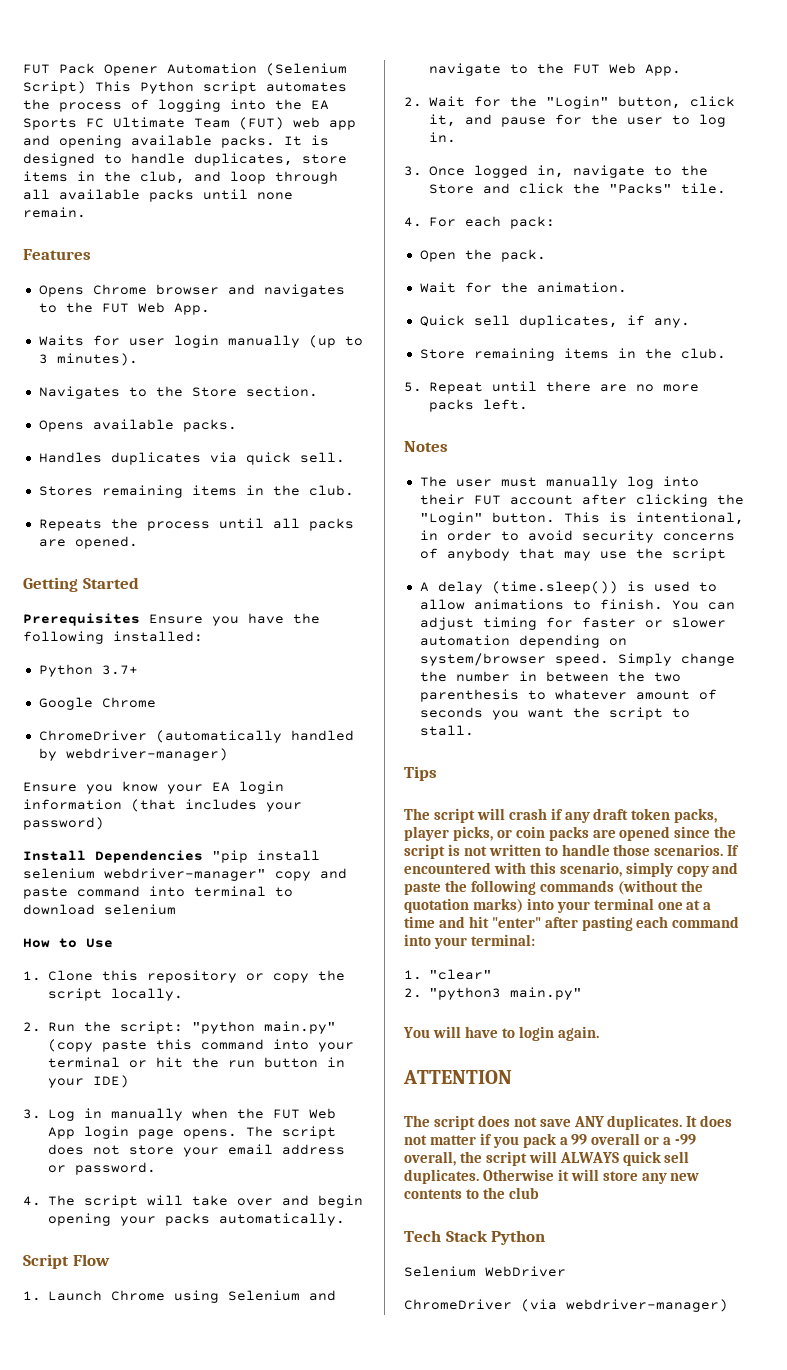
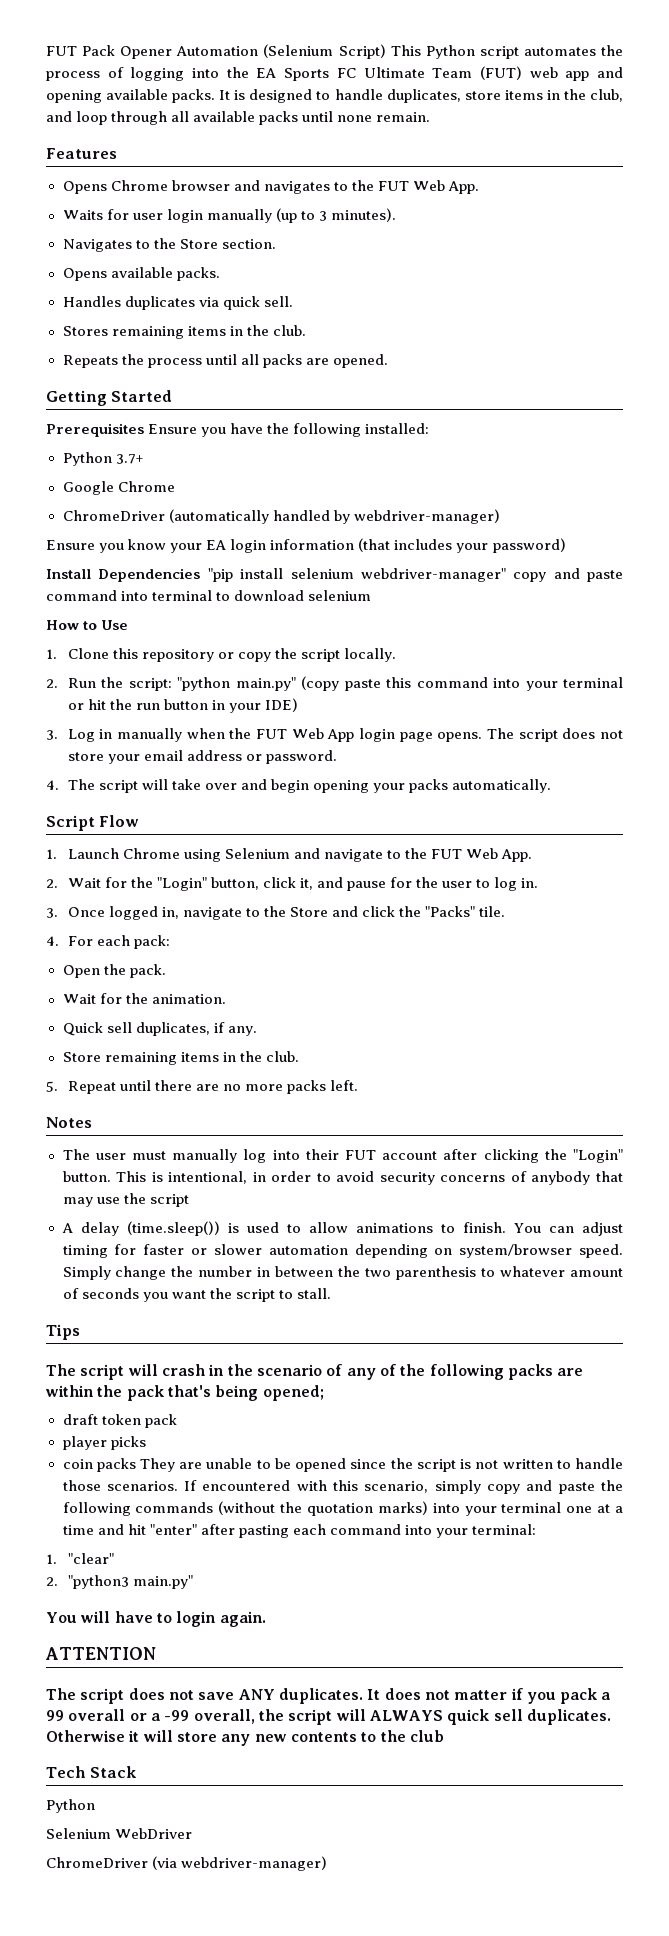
- The script will crash if any draft token packs, player picks, or coin packs are opened since the script is not written to handle those scenarios.
+ The script will crash in the scenario of any of the following packs are within the pack that's being opened;
+ draft token pack
+ player picks
+ coin packs They are unable to be opened since the script is not written to handle those scenarios.
- Tech Stack Python
+ Tech Stack
+ Python

